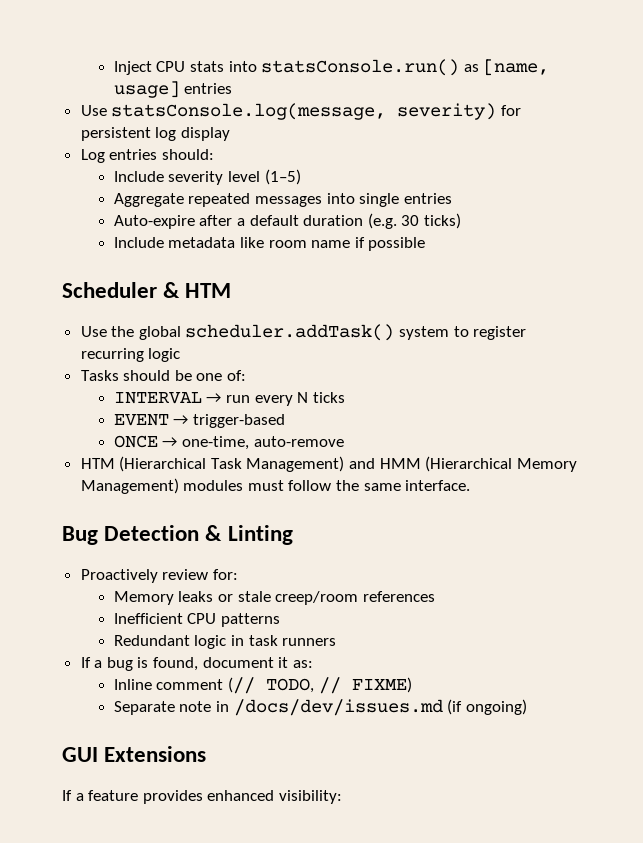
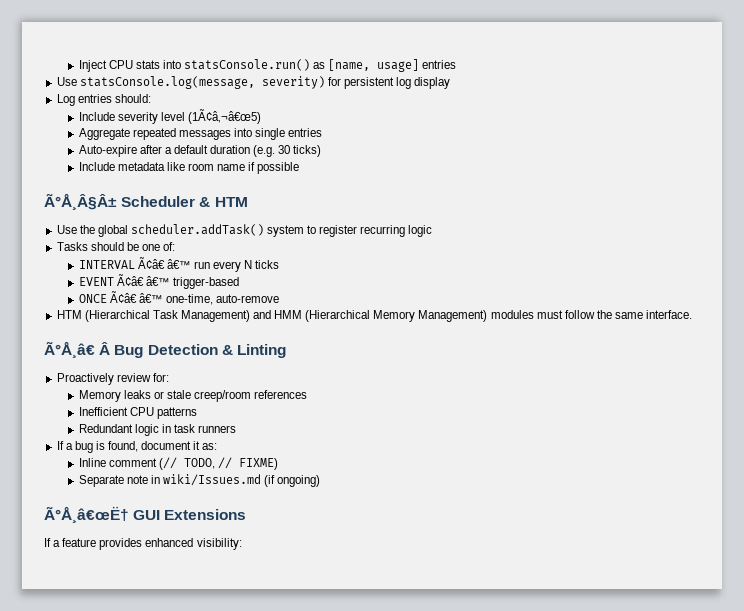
- Include severity level (1–5)
+ Include severity level (1Ã¢â‚¬â€œ5)
- Scheduler & HTM
+ Ã°Å¸Â§Â± Scheduler & HTM
- INTERVAL → run every N ticks
+ INTERVAL Ã¢â€ â€™ run every N ticks
- EVENT → trigger-based
+ EVENT Ã¢â€ â€™ trigger-based
- ONCE → one-time, auto-remove
+ ONCE Ã¢â€ â€™ one-time, auto-remove
- Bug Detection & Linting
+ Ã°Å¸â€ Â Bug Detection & Linting
- Separate note in /docs/dev/issues.md (if ongoing)
+ Separate note in wiki/Issues.md (if ongoing)
- GUI Extensions
+ Ã°Å¸â€œË† GUI Extensions

